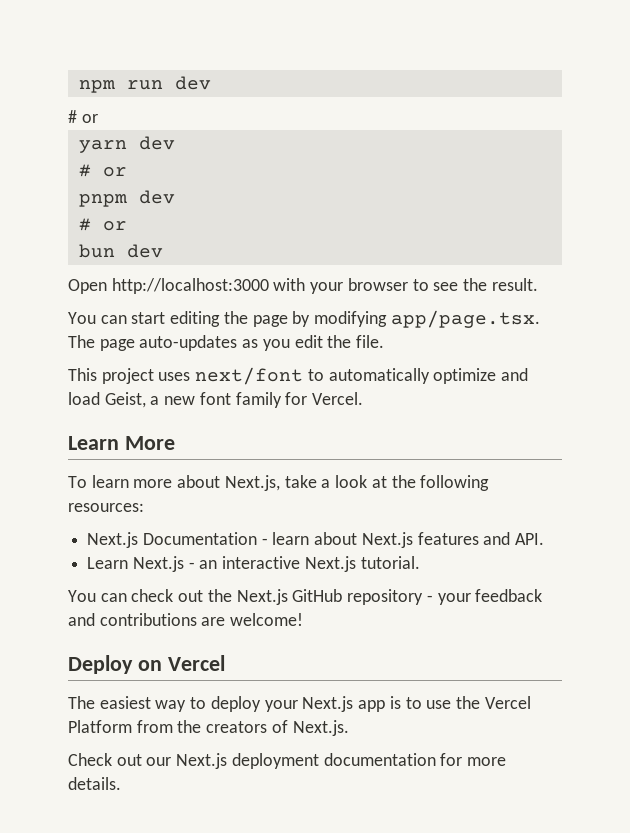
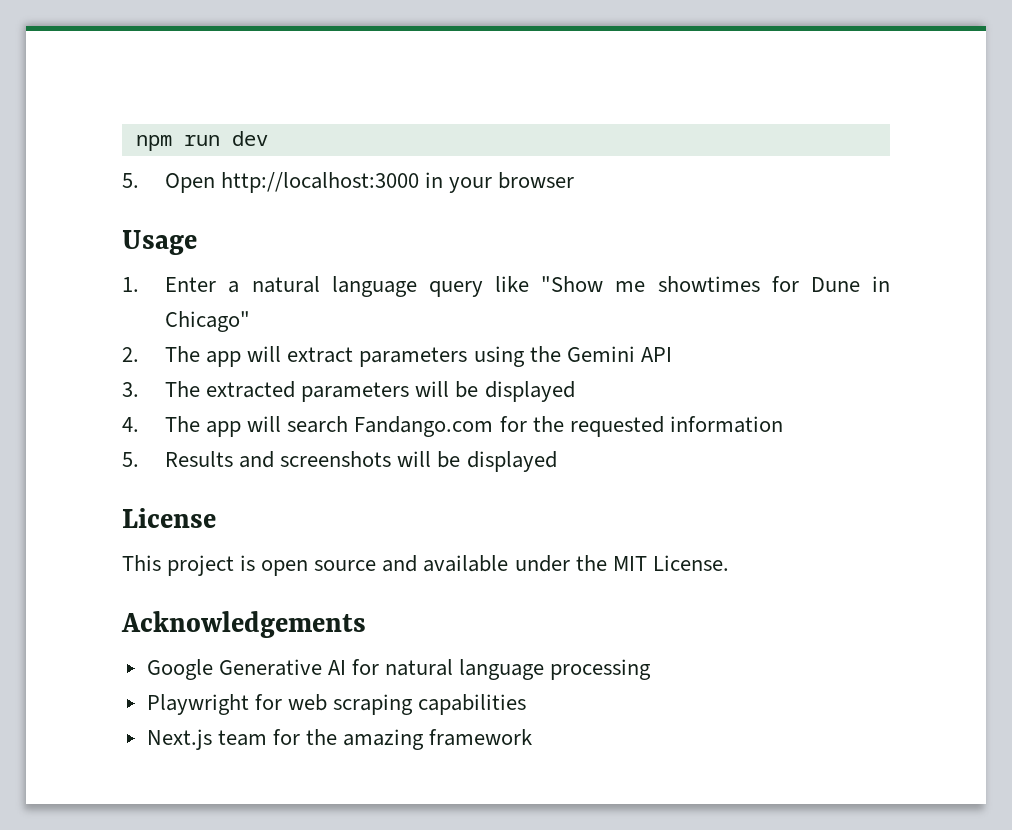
  npm run dev
- # or
- yarn dev
- # or
- pnpm dev
- # or
- bun dev
- Open http://localhost:3000 with your browser to see the result.
- You can start editing the page by modifying app/page.tsx. The page auto-updates as you edit the file.
- This project uses next/font to automatically optimize and load Geist, a new font family for Vercel.
- Learn More
- To learn more about Next.js, take a look at the following resources:
- Next.js Documentation - learn about Next.js features and API.
- Learn Next.js - an interactive Next.js tutorial.
- You can check out the Next.js GitHub repository - your feedback and contributions are welcome!
- Deploy on Vercel
- The easiest way to deploy your Next.js app is to use the Vercel Platform from the creators of Next.js.
- Check out our Next.js deployment documentation for more details.
+ 5. Open http://localhost:3000 in your browser
+ Usage
+ 1. Enter a natural language query like "Show me showtimes for Dune in Chicago"
+ 2. The app will extract parameters using the Gemini API
+ 3. The extracted parameters will be displayed
+ 4. The app will search Fandango.com for the requested information
+ 5. Results and screenshots will be displayed
+ License
+ This project is open source and available under the MIT License.
+ Acknowledgements
+ Google Generative AI for natural language processing
+ Playwright for web scraping capabilities
+ Next.js team for the amazing framework

